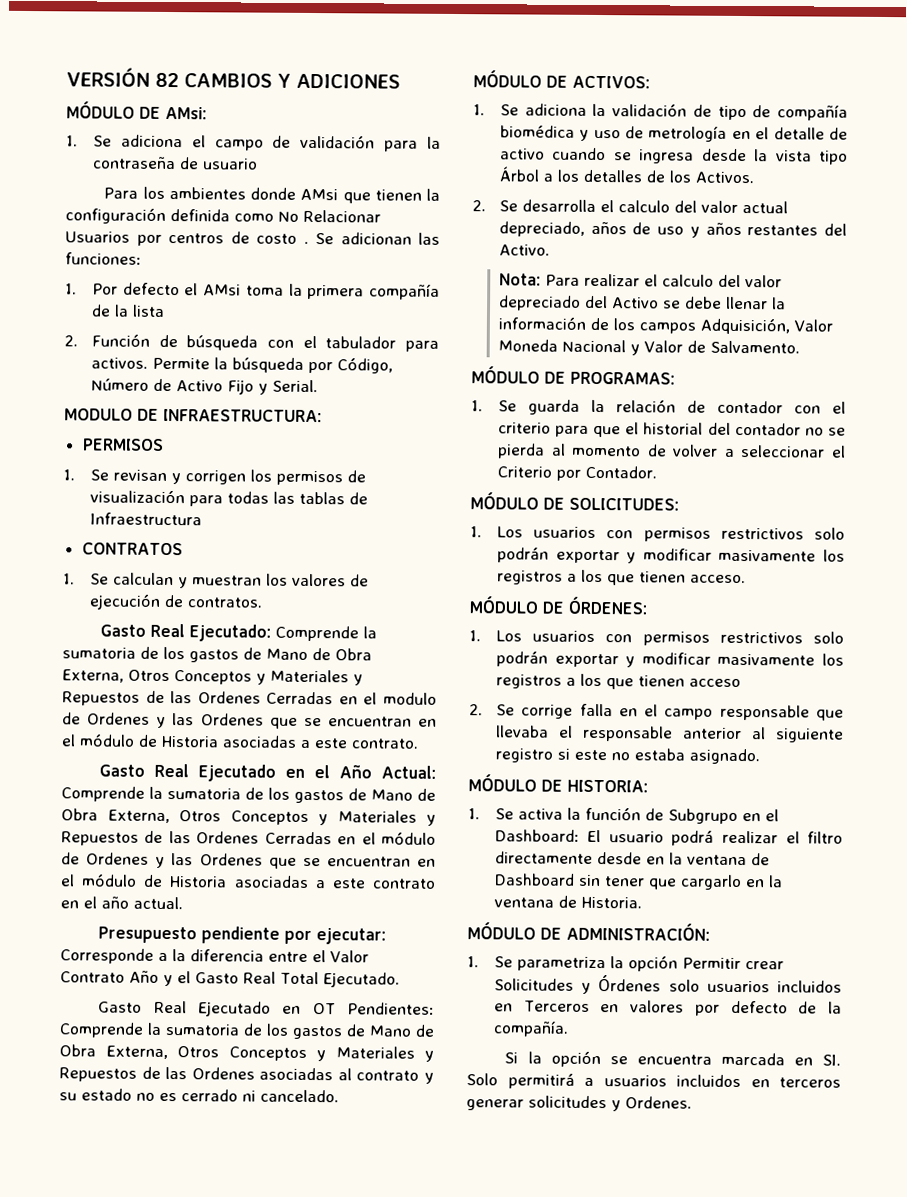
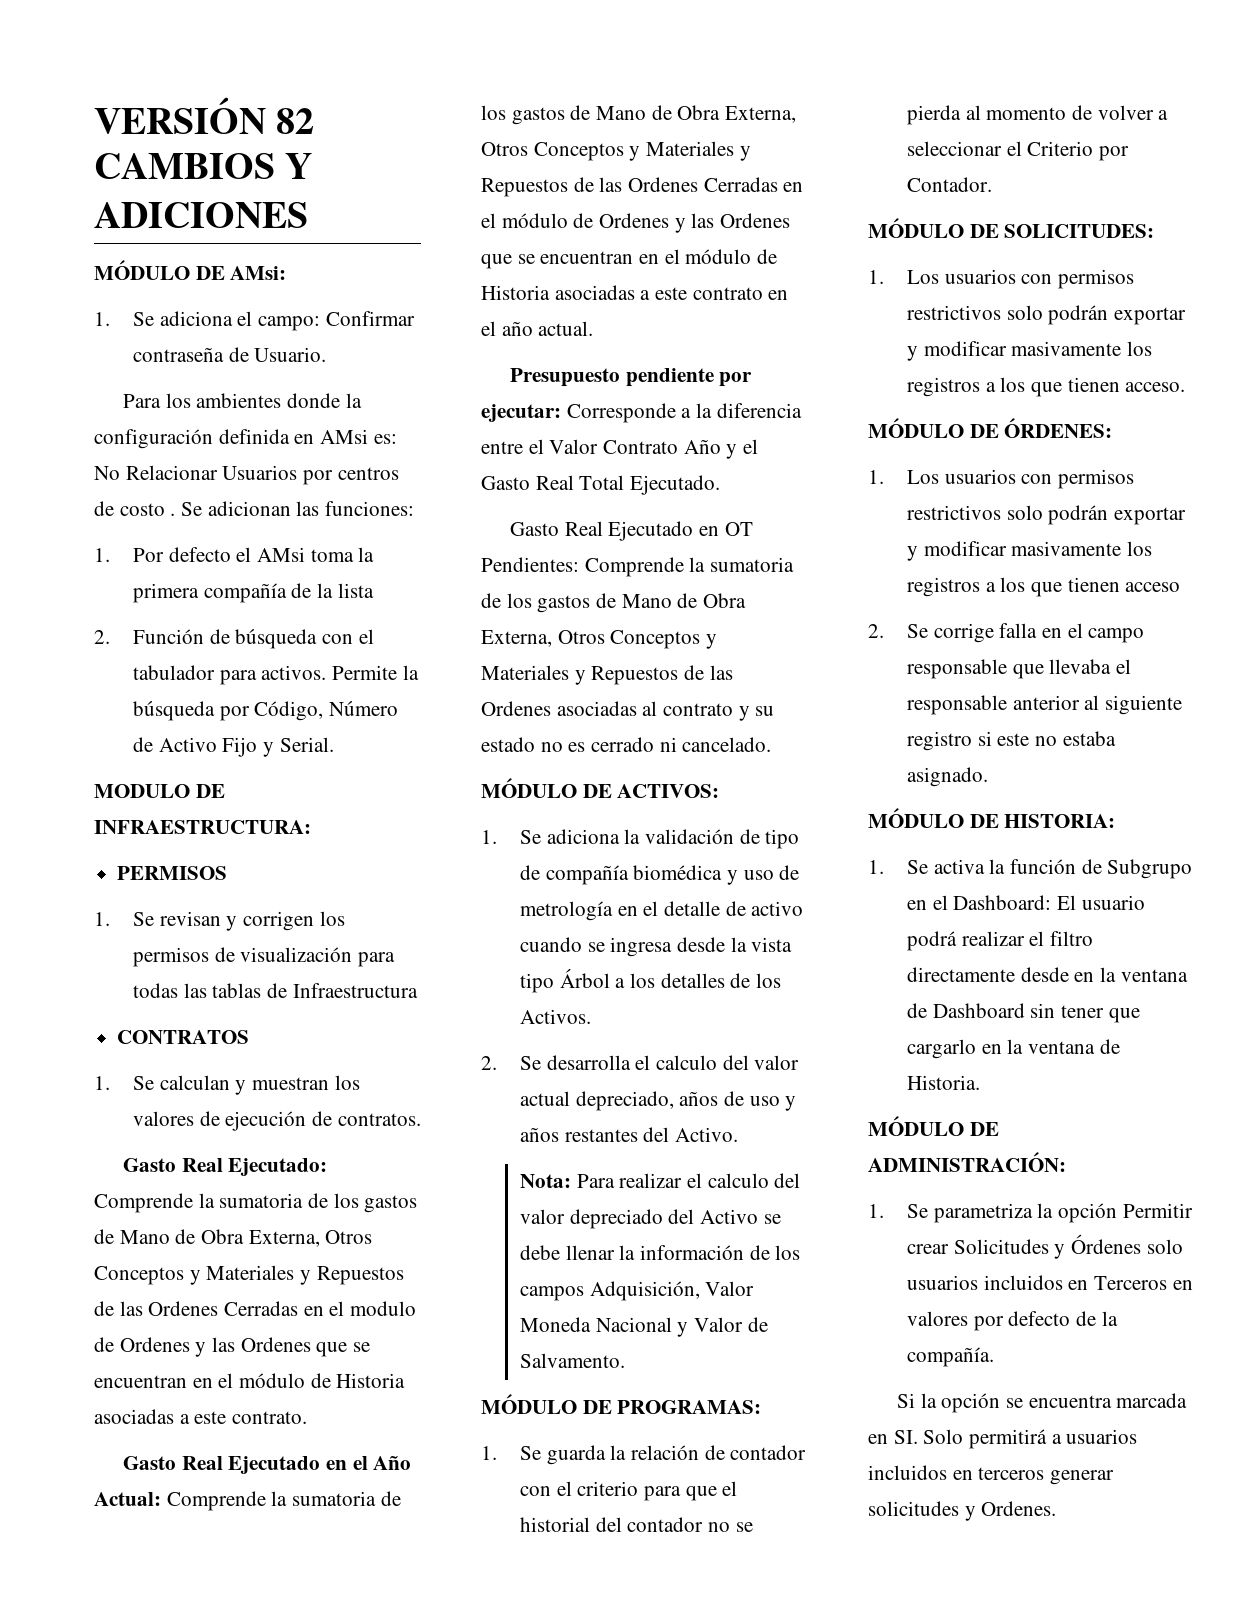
- 1. Se adiciona el campo de validación para la contraseña de usuario
+ 1. Se adiciona el campo: Confirmar contraseña de Usuario.
- Para los ambientes donde AMsi que tienen la configuración definida como No Relacionar Usuarios por centros de costo .
+ Para los ambientes donde la configuración definida en AMsi es: No Relacionar Usuarios por centros de costo .

